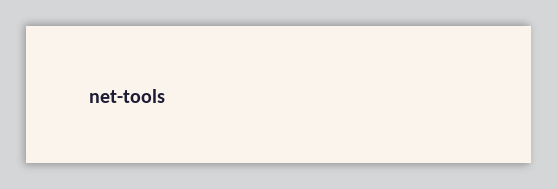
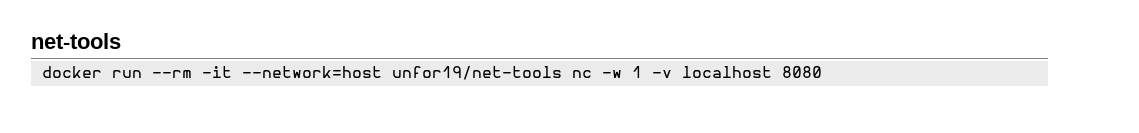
+ docker run --rm -it --network=host unfor19/net-tools nc -w 1 -v localhost 8080

